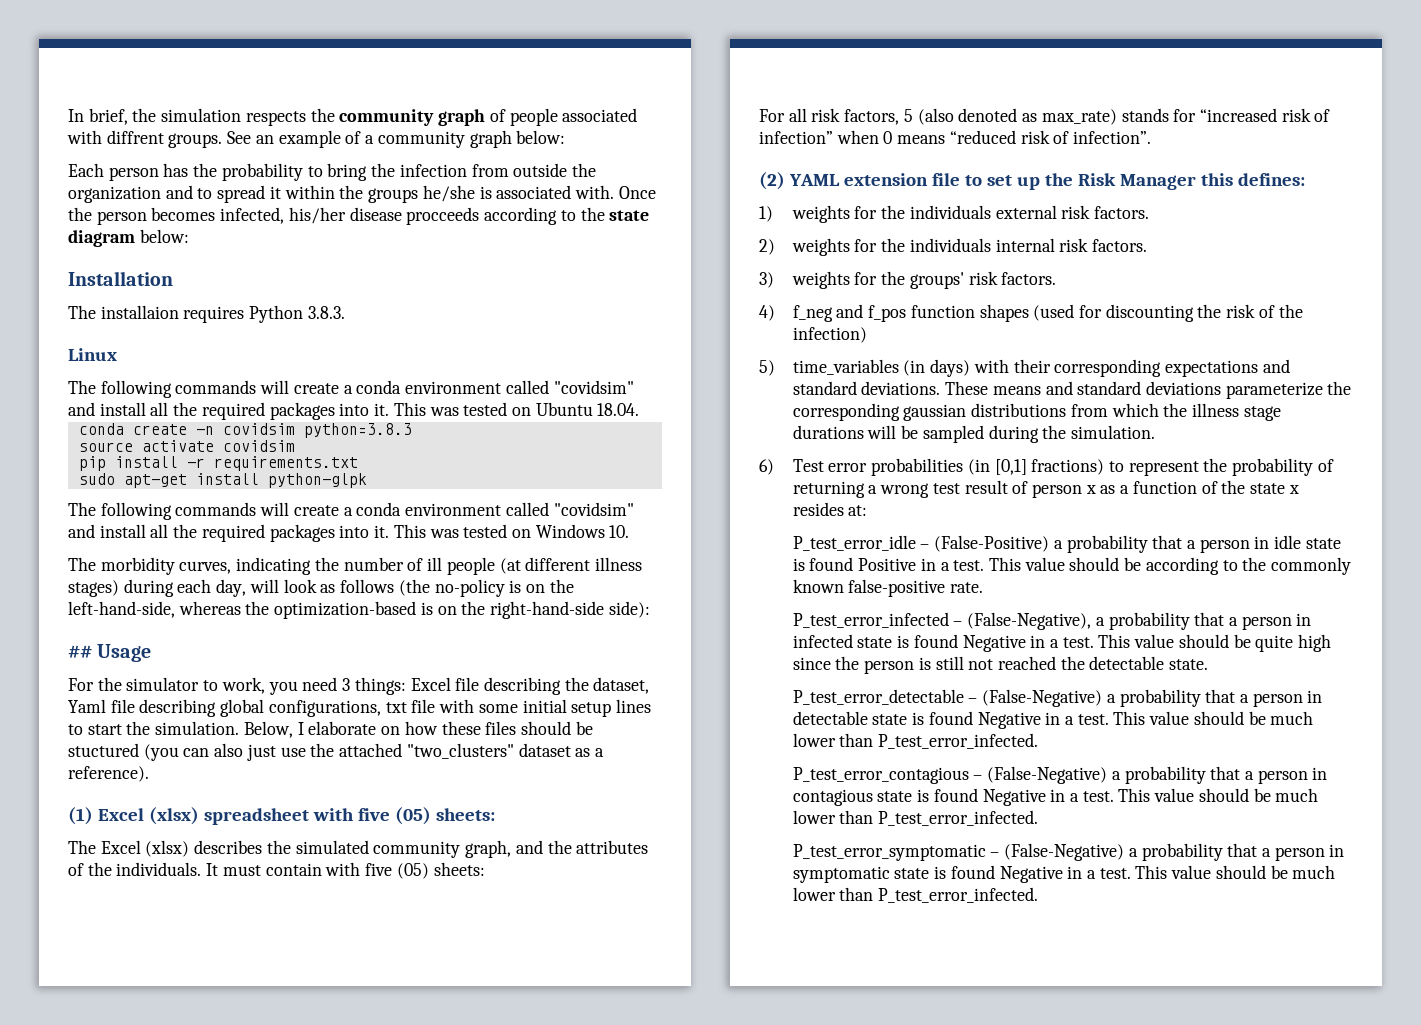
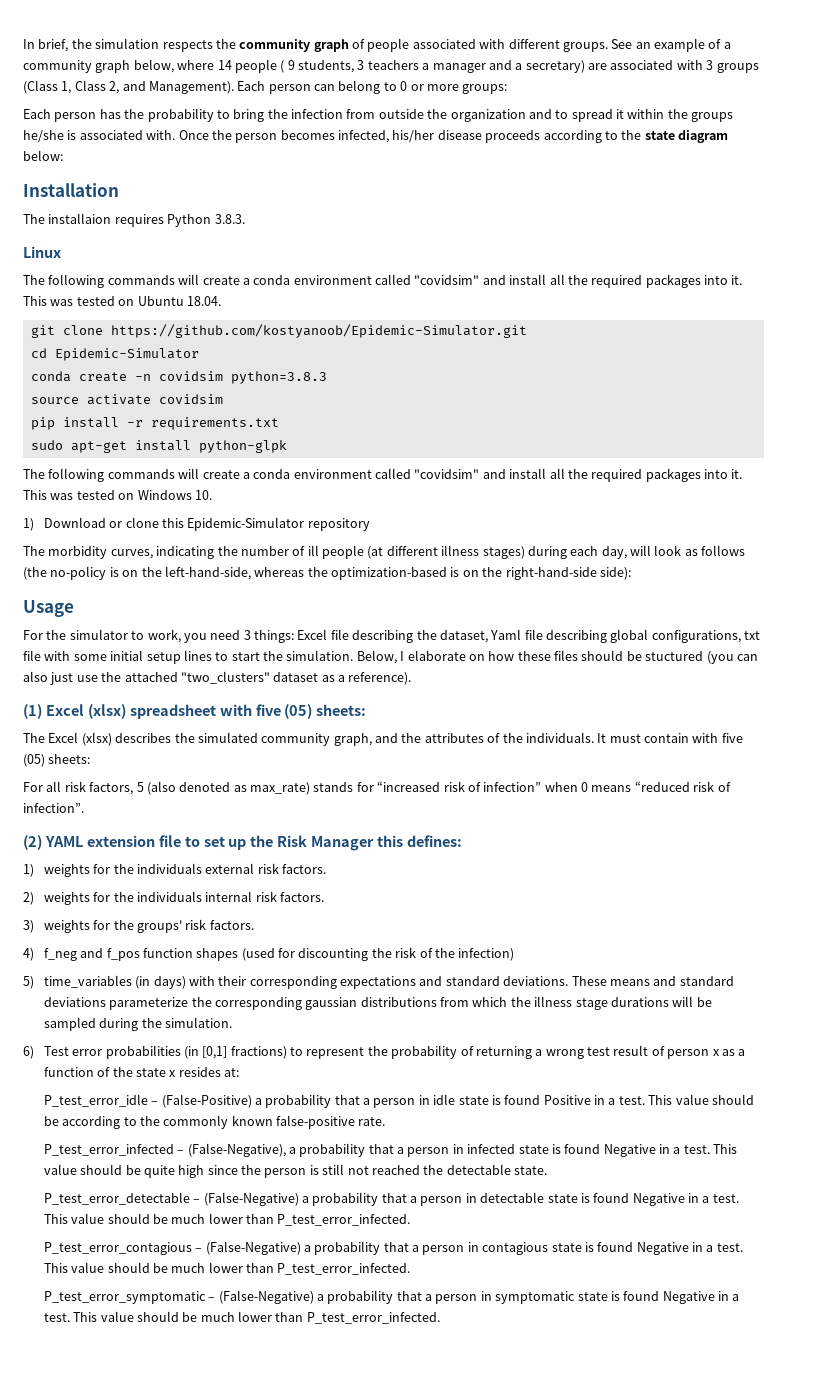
- In brief, the simulation respects the community graph of people associated with diffrent groups.
+ In brief, the simulation respects the community graph of people associated with different groups.
- See an example of a community graph below:
+ See an example of a community graph below, where 14 people ( 9 students, 3 teachers a manager and a secretary) are associated with 3 groups (Class 1, Class 2, and Management). Each person can belong to 0 or more groups:
- Once the person becomes infected, his/her disease procceeds according to the state diagram below:
+ Once the person becomes infected, his/her disease proceeds according to the state diagram below:
+ git clone https://github.com/kostyanoob/Epidemic-Simulator.git
+ cd Epidemic-Simulator
+ 1) Download or clone this Epidemic-Simulator repository
- ## Usage
+ Usage

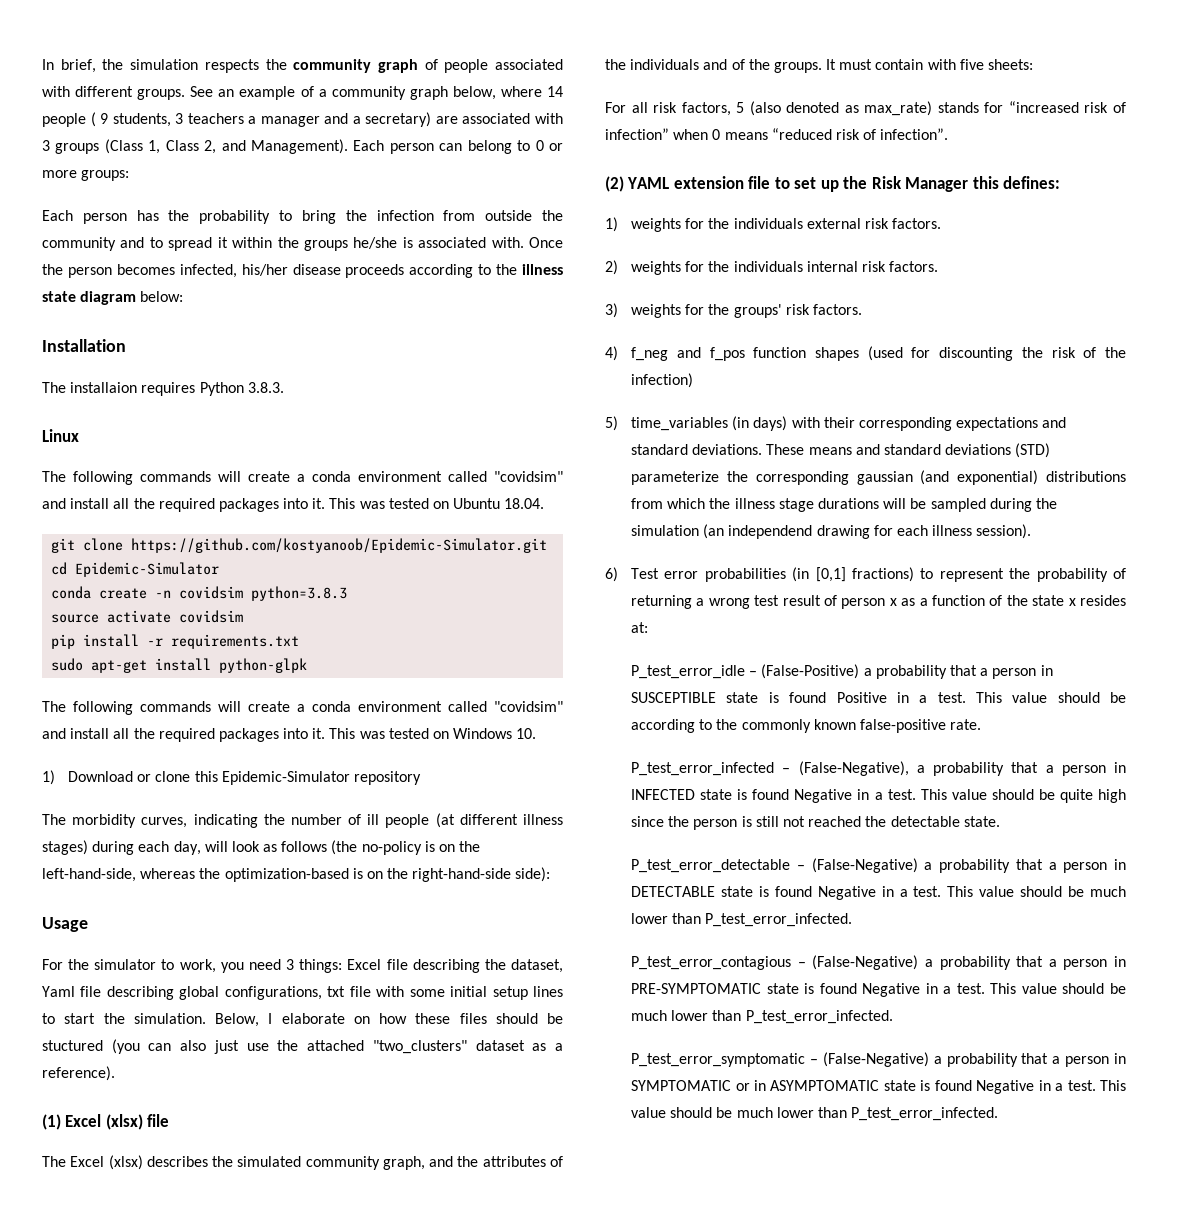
- Each person has the probability to bring the infection from outside the organization and to spread it within the groups he/she is associated with.
+ Each person has the probability to bring the infection from outside the community and to spread it within the groups he/she is associated with.
- Once the person becomes infected, his/her disease proceeds according to the state diagram below:
+ Once the person becomes infected, his/her disease proceeds according to the illness state diagram below:
- (1) Excel (xlsx) spreadsheet with five (05) sheets:
+ (1) Excel (xlsx) file
- The Excel (xlsx) describes the simulated community graph, and the attributes of the individuals.
+ The Excel (xlsx) describes the simulated community graph, and the attributes of the individuals and of the groups.
- It must contain with five (05) sheets:
+ It must contain with five sheets:
- These means and standard deviations parameterize the corresponding gaussian distributions from which the illness stage durations will be sampled during the simulation.
+ These means and standard deviations (STD) parameterize the corresponding gaussian (and exponential) distributions from which the illness stage durations will be sampled during the simulation (an independend drawing for each illness session).
- P_test_error_idle – (False-Positive) a probability that a person in idle state is found Positive in a test.
+ P_test_error_idle – (False-Positive) a probability that a person in SUSCEPTIBLE state is found Positive in a test.
- P_test_error_infected – (False-Negative), a probability that a person in infected state is found Negative in a test.
+ P_test_error_infected – (False-Negative), a probability that a person in INFECTED state is found Negative in a test.
- P_test_error_detectable – (False-Negative) a probability that a person in detectable state is found Negative in a test.
+ P_test_error_detectable – (False-Negative) a probability that a person in DETECTABLE state is found Negative in a test.
- P_test_error_contagious – (False-Negative) a probability that a person in contagious state is found Negative in a test.
+ P_test_error_contagious – (False-Negative) a probability that a person in PRE-SYMPTOMATIC state is found Negative in a test.
- P_test_error_symptomatic – (False-Negative) a probability that a person in symptomatic state is found Negative in a test.
+ P_test_error_symptomatic – (False-Negative) a probability that a person in SYMPTOMATIC or in ASYMPTOMATIC state is found Negative in a test.

